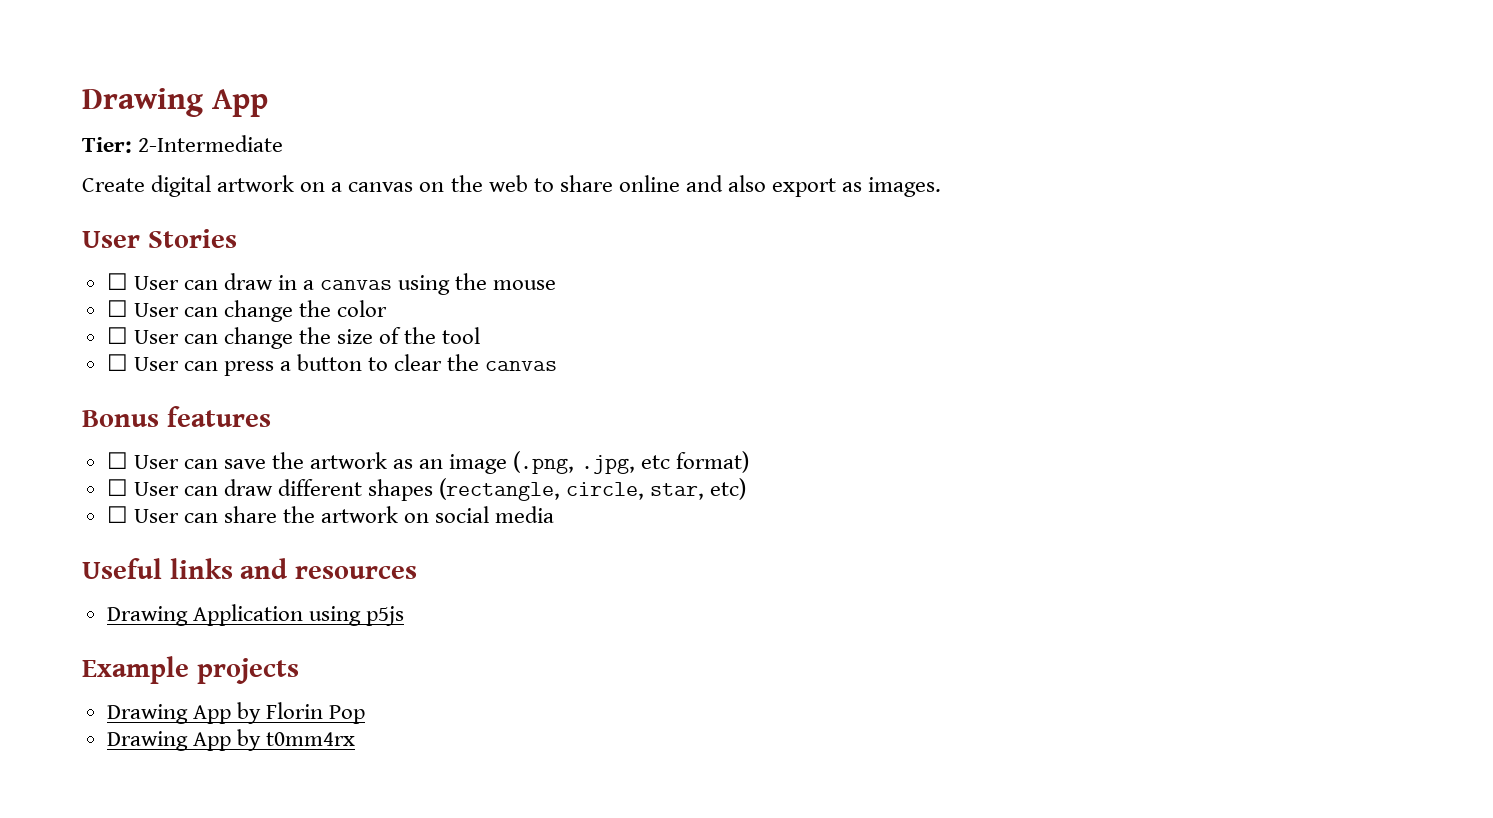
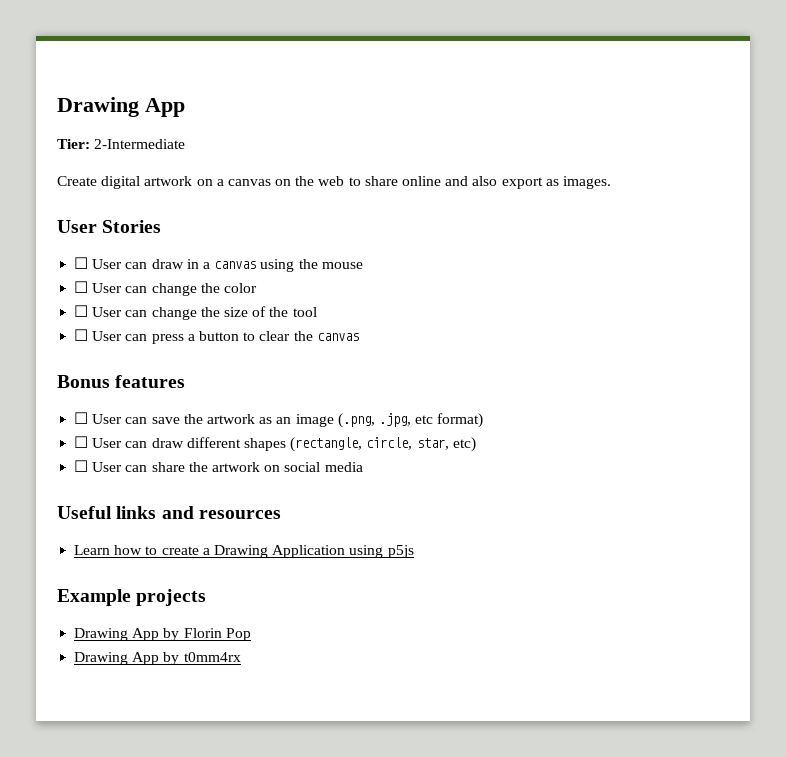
- Drawing Application using p5js
+ Learn how to create a Drawing Application using p5js

